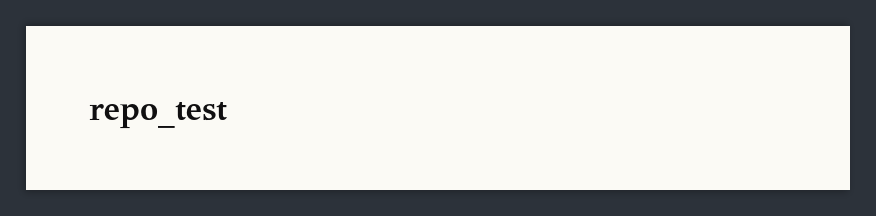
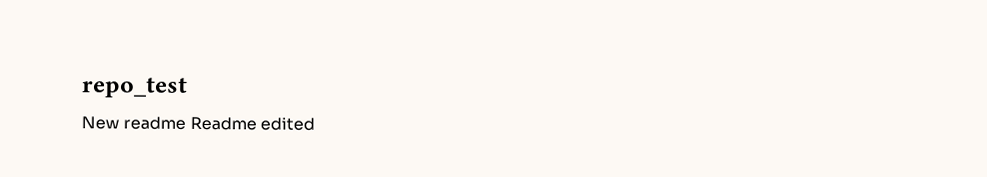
+ New readme Readme edited

